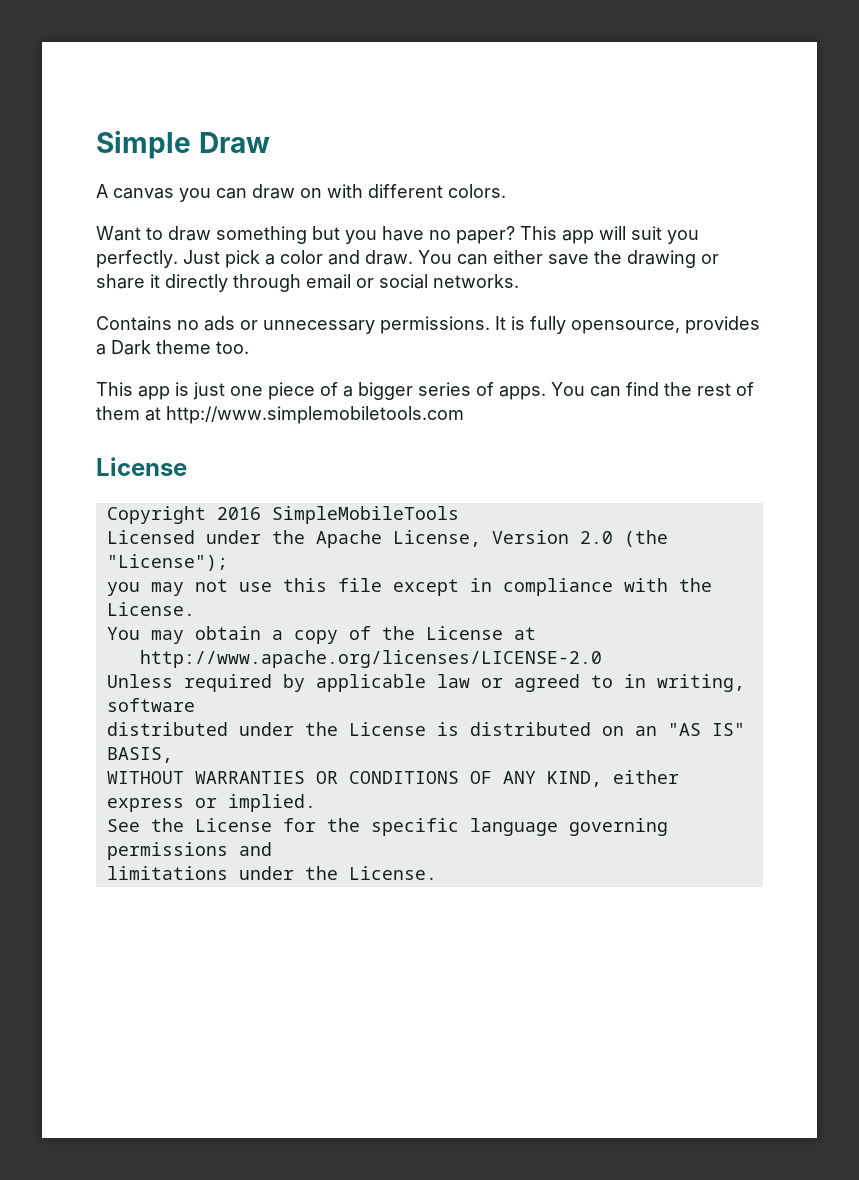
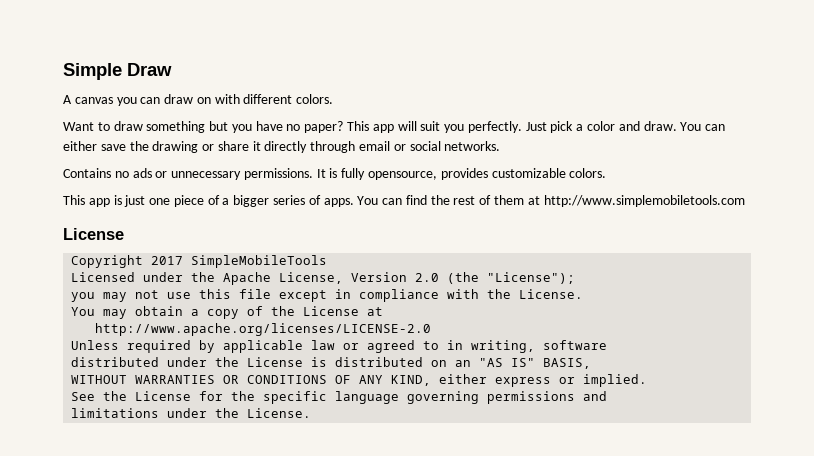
- It is fully opensource, provides a Dark theme too.
+ It is fully opensource, provides customizable colors.
- Copyright 2016 SimpleMobileTools
+ Copyright 2017 SimpleMobileTools

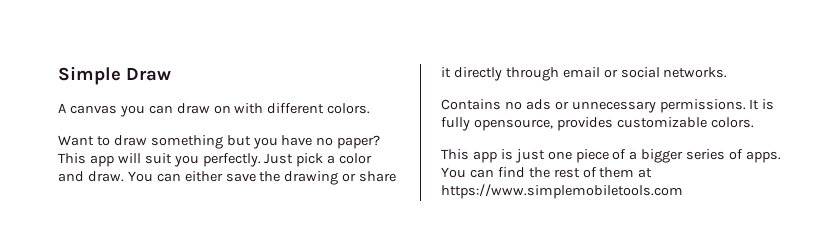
- You can find the rest of them at http://www.simplemobiletools.com
- License
- Copyright 2017 SimpleMobileTools
- Licensed under the Apache License, Version 2.0 (the "License");
- you may not use this file except in compliance with the License.
- You may obtain a copy of the License at
- http://www.apache.org/licenses/LICENSE-2.0
- Unless required by applicable law or agreed to in writing, software
- distributed under the License is distributed on an "AS IS" BASIS,
- WITHOUT WARRANTIES OR CONDITIONS OF ANY KIND, either express or implied.
- See the License for the specific language governing permissions and
- limitations under the License.
+ You can find the rest of them at https://www.simplemobiletools.com

